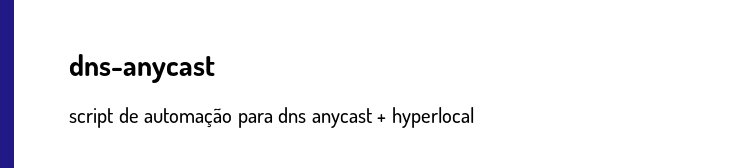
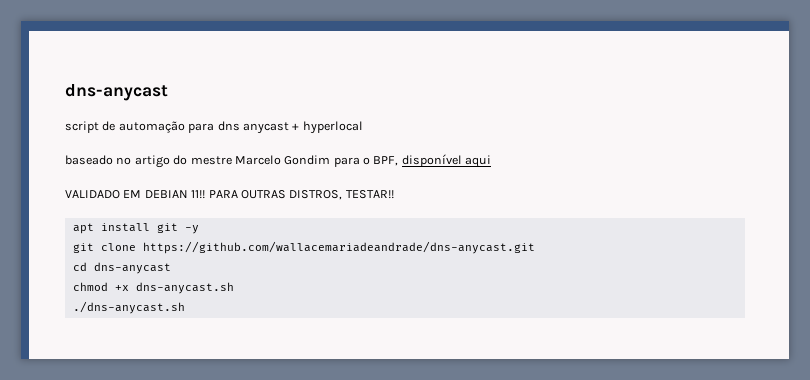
+ baseado no artigo do mestre Marcelo Gondim para o BPF, disponível aqui
+ VALIDADO EM DEBIAN 11!! PARA OUTRAS DISTROS, TESTAR!!
+ apt install git -y
+ git clone https://github.com/wallacemariadeandrade/dns-anycast.git
+ cd dns-anycast
+ chmod +x dns-anycast.sh
+ ./dns-anycast.sh

